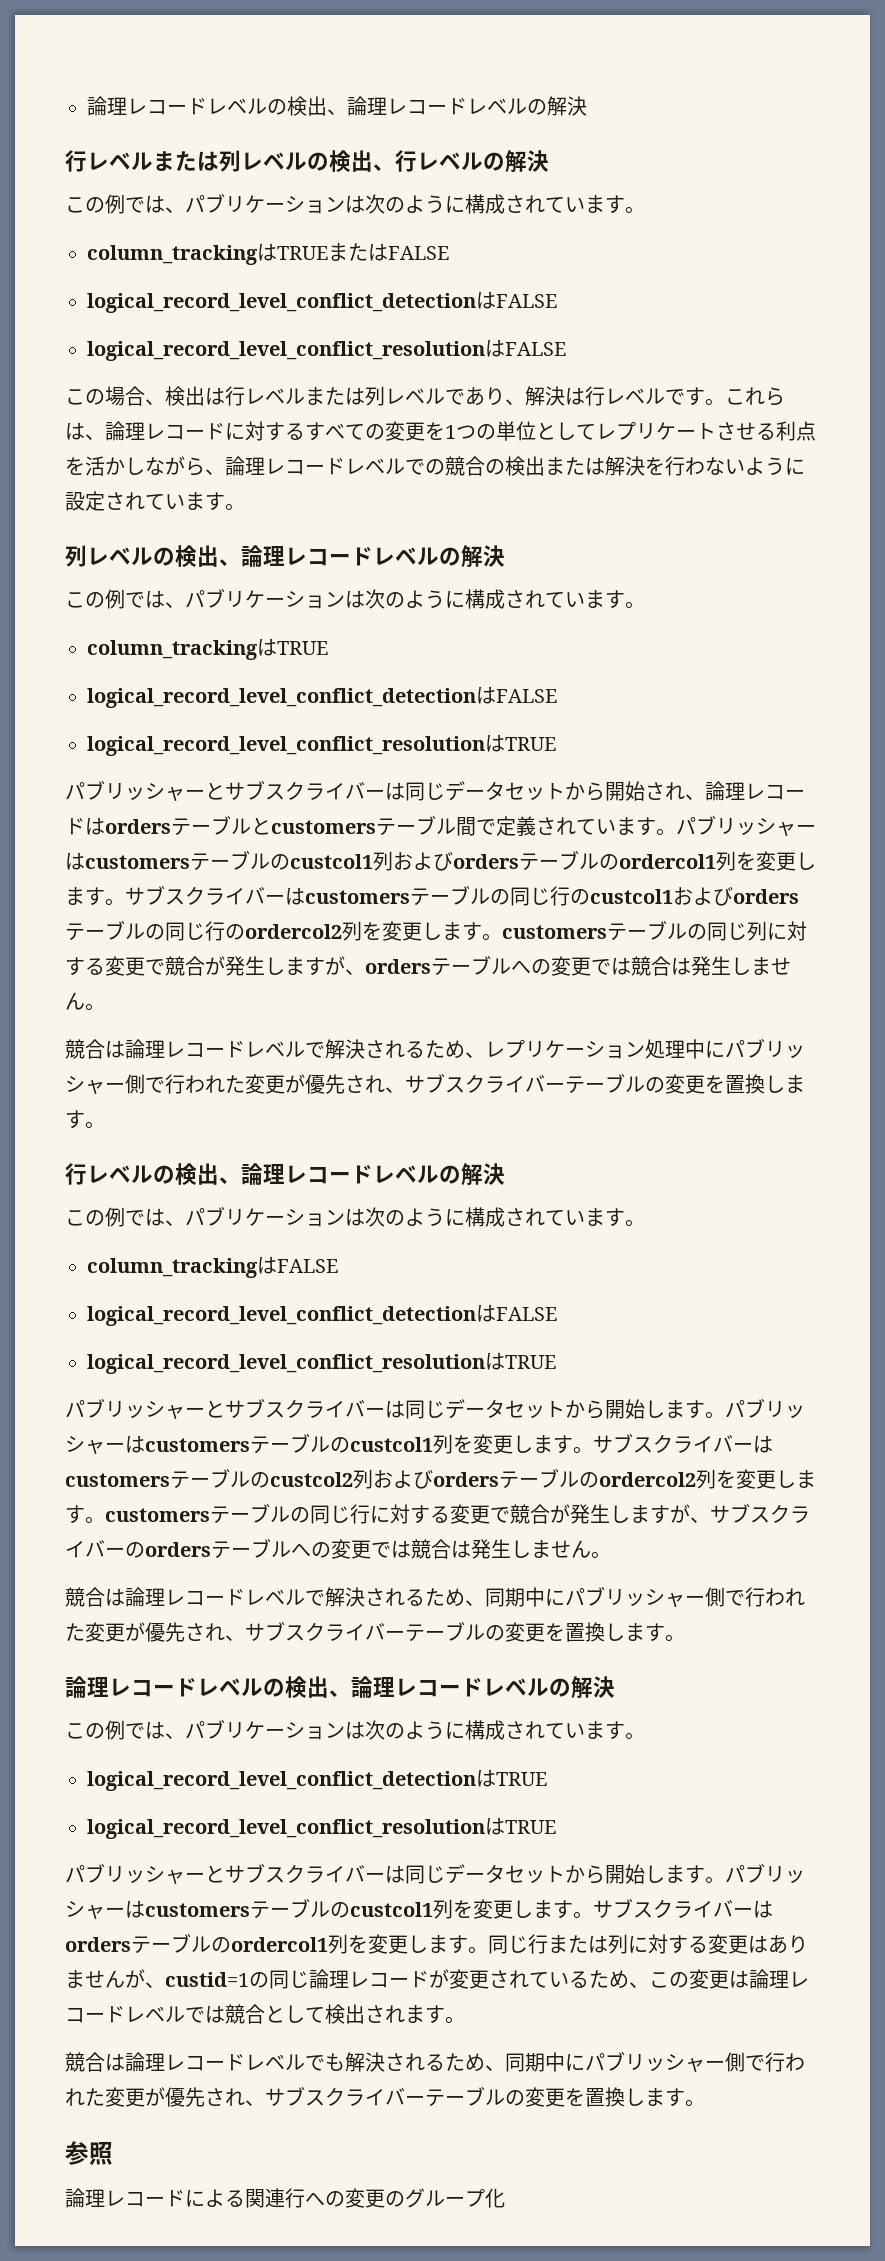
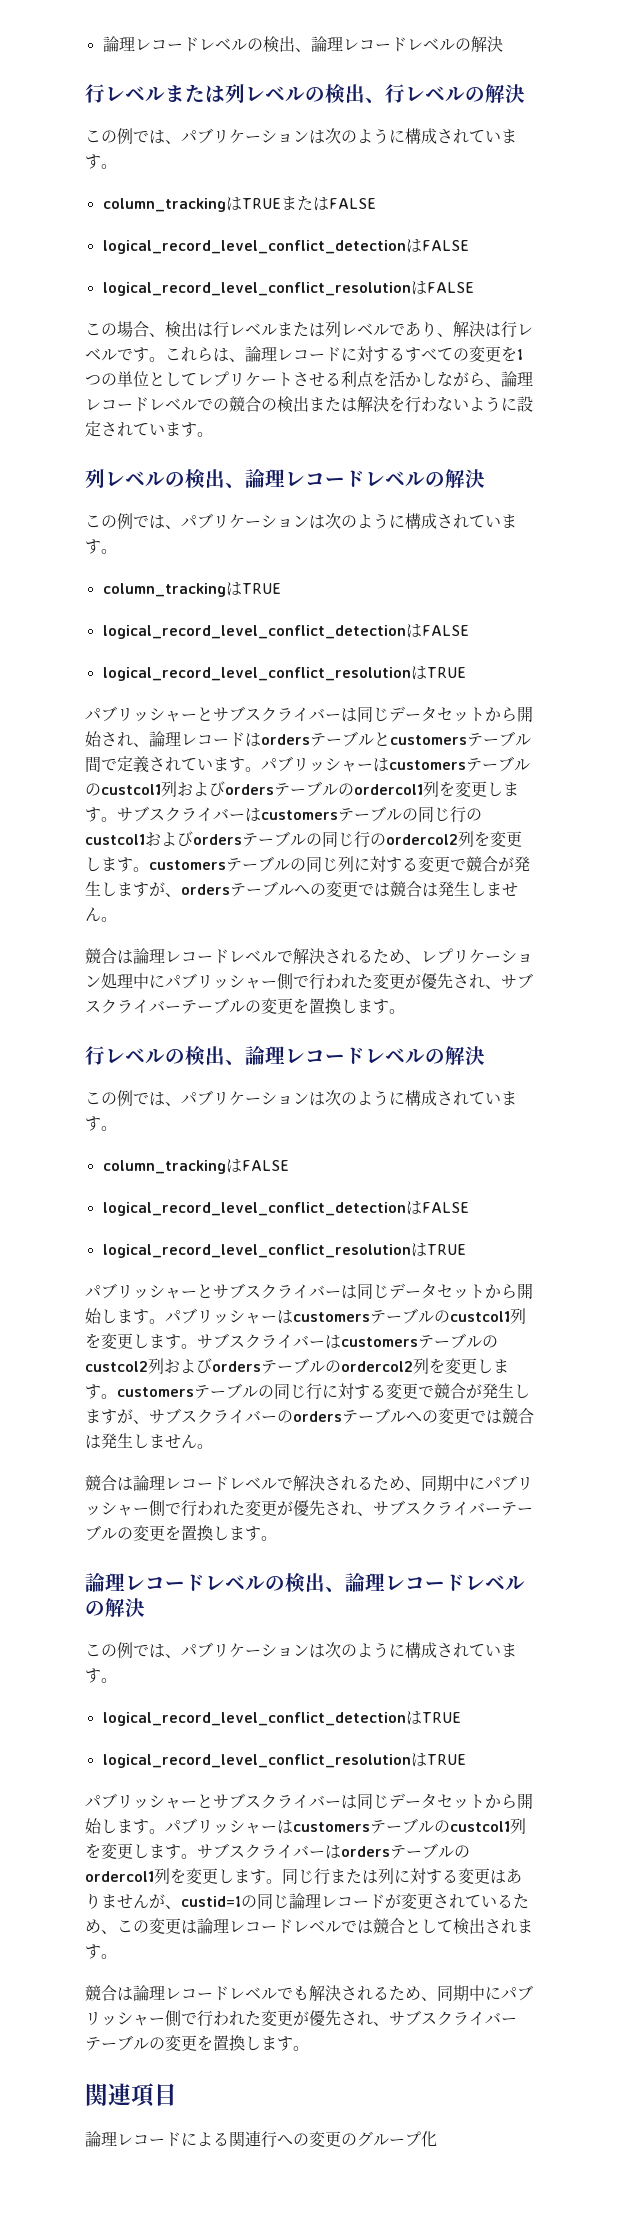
- 参照
+ 関連項目

